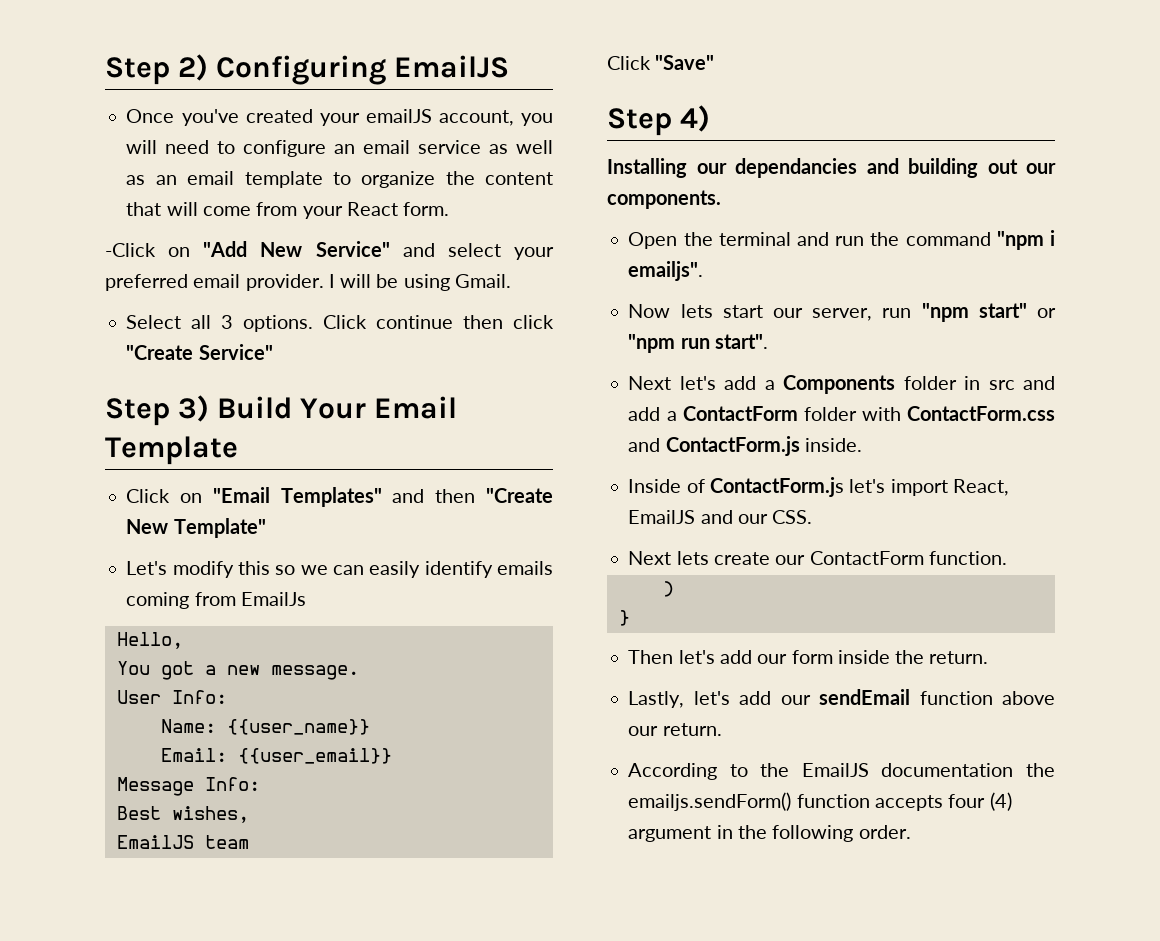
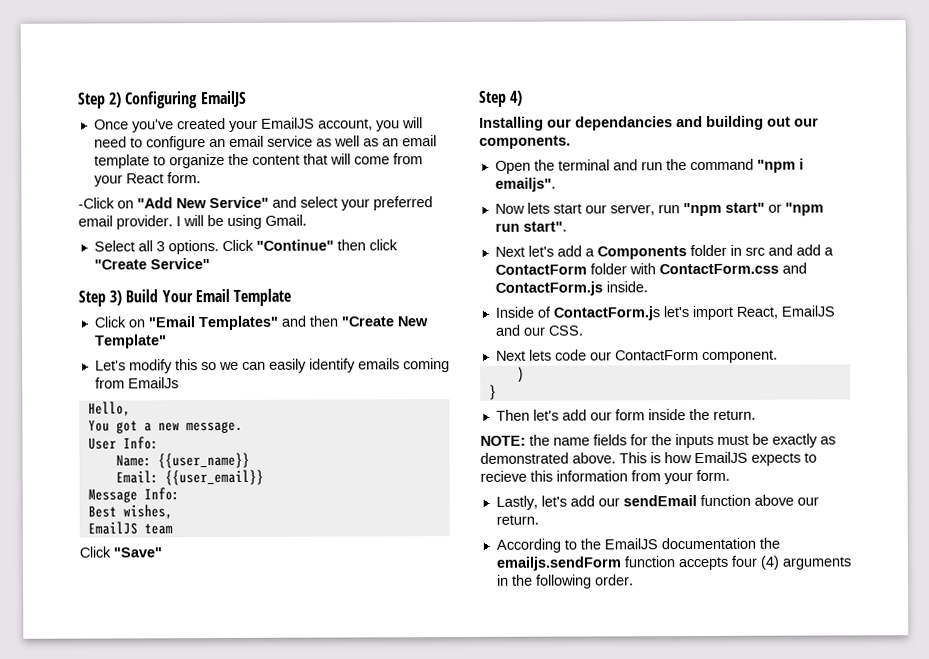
- Once you've created your emailJS account, you will need to configure an email service as well as an email template to organize the content that will come from your React form.
+ Once you've created your EmailJS account, you will need to configure an email service as well as an email template to organize the content that will come from your React form.
- Click continue then click "Create Service"
+ Click "Continue" then click "Create Service"
- Next lets create our ContactForm function.
+ Next lets code our ContactForm component.
+ NOTE: the name fields for the inputs must be exactly as demonstrated above. This is how EmailJS expects to recieve this information from your form.
- According to the EmailJS documentation the emailjs.sendForm() function accepts four (4) argument in the following order.
+ According to the EmailJS documentation the emailjs.sendForm function accepts four (4) arguments in the following order.

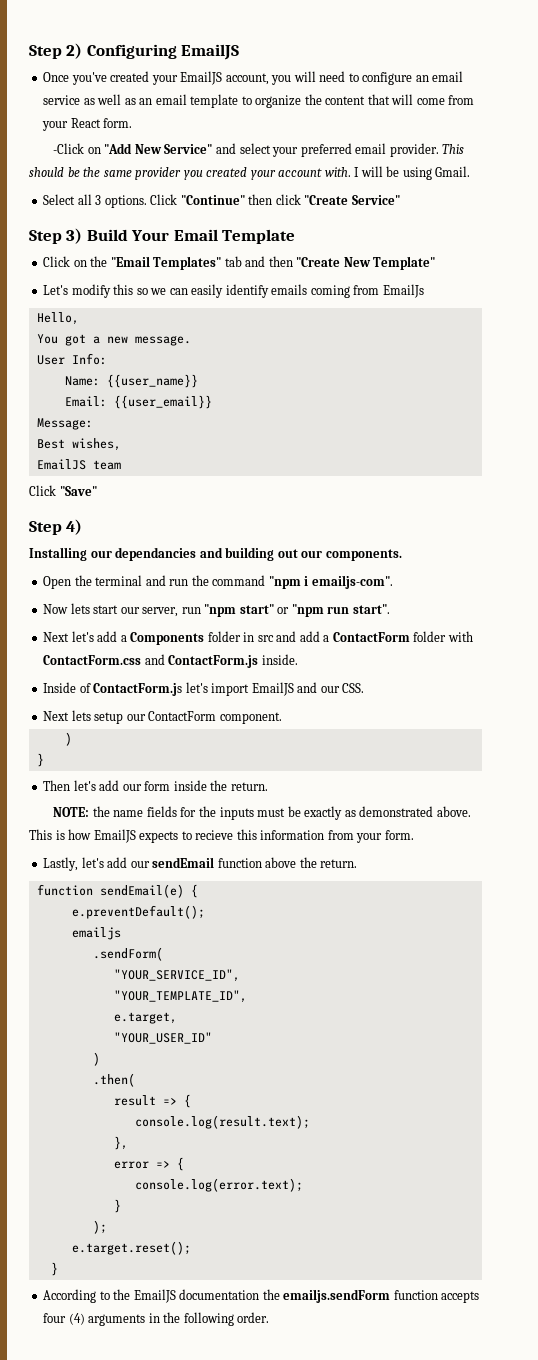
+ This should be the same provider you created your account with.
- Click on "Email Templates" and then "Create New Template"
+ Click on the "Email Templates" tab and then "Create New Template"
- Message Info:
+ Message:
- Open the terminal and run the command "npm i emailjs".
+ Open the terminal and run the command "npm i emailjs-com".
- Inside of ContactForm.js let's import React, EmailJS and our CSS.
+ Inside of ContactForm.js let's import EmailJS and our CSS.
- Next lets code our ContactForm component.
+ Next lets setup our ContactForm component.
- Lastly, let's add our sendEmail function above our return.
+ Lastly, let's add our sendEmail function above the return.
+ function sendEmail(e) {
+ e.preventDefault();
+ emailjs
+ .sendForm(
+ "YOUR_SERVICE_ID",
+ "YOUR_TEMPLATE_ID",
+ e.target,
+ "YOUR_USER_ID"
+ )
+ .then(
+ result => {
+ console.log(result.text);
+ },
+ error => {
+ console.log(error.text);
+ }
+ );
+ e.target.reset();
+ }

